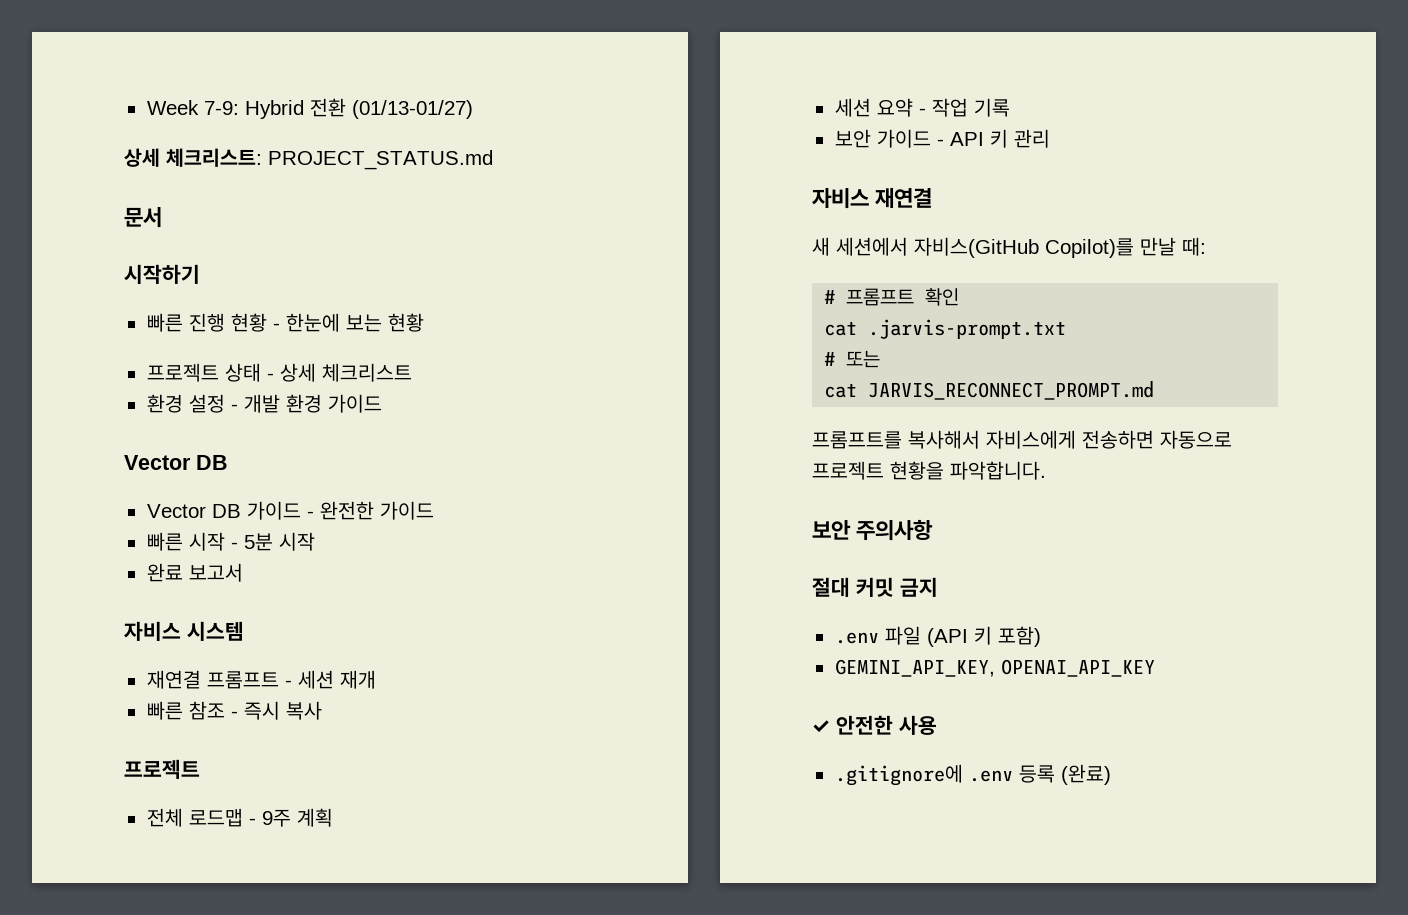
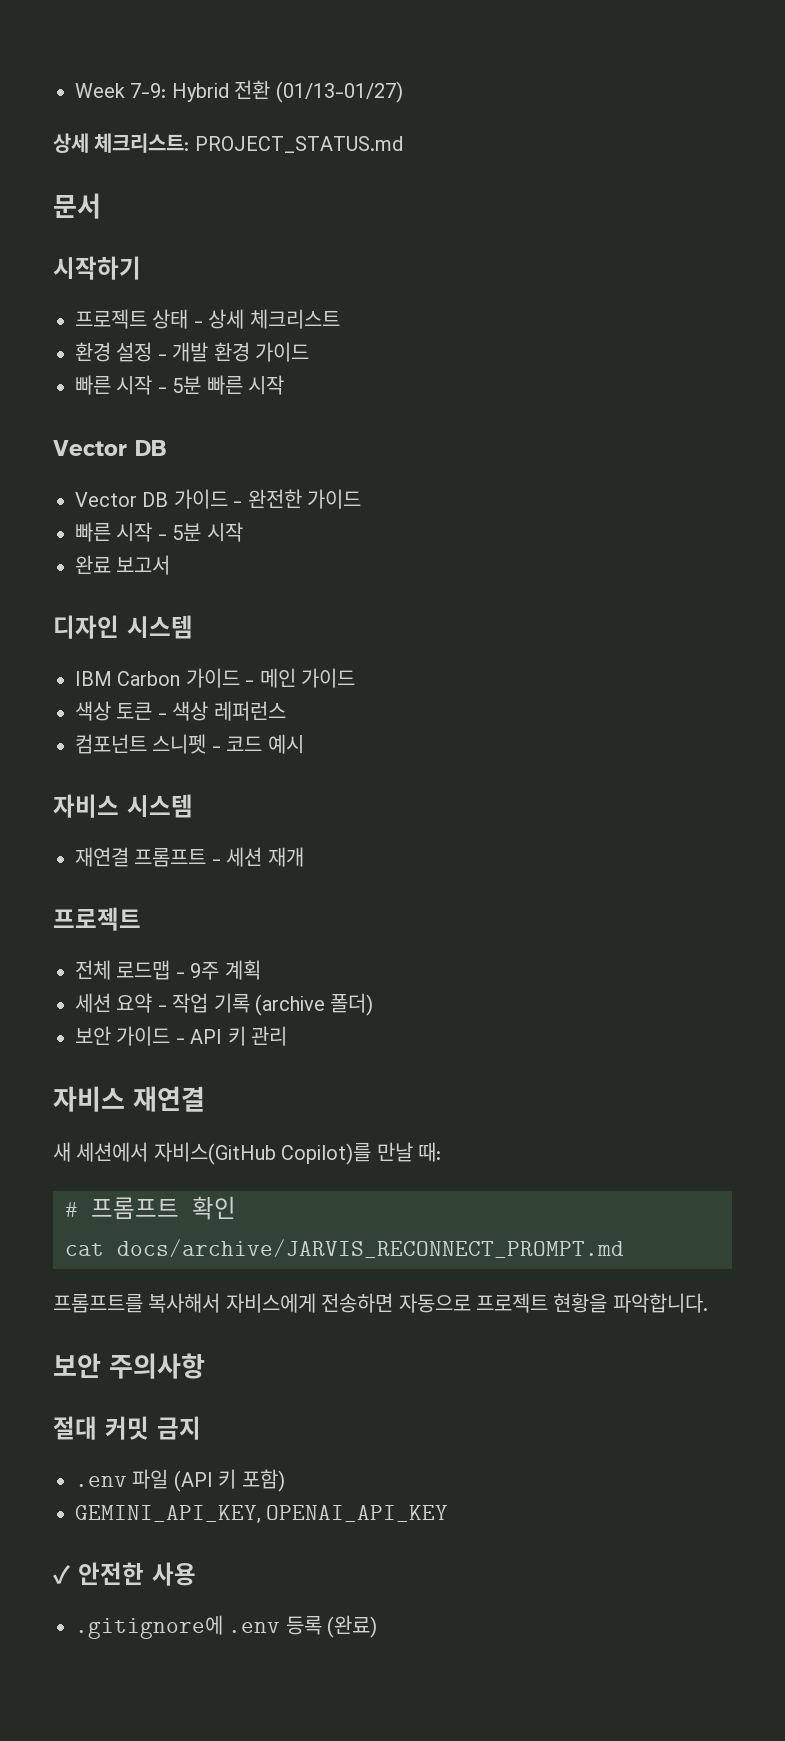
- 빠른 진행 현황 - 한눈에 보는 현황
+ 빠른 시작 - 5분 빠른 시작
+ 디자인 시스템
+ IBM Carbon 가이드 - 메인 가이드
+ 색상 토큰 - 색상 레퍼런스
+ 컴포넌트 스니펫 - 코드 예시
- 빠른 참조 - 즉시 복사
- 세션 요약 - 작업 기록
+ 세션 요약 - 작업 기록 (archive 폴더)
- cat .jarvis-prompt.txt
- # 또는
- cat JARVIS_RECONNECT_PROMPT.md
+ cat docs/archive/JARVIS_RECONNECT_PROMPT.md

